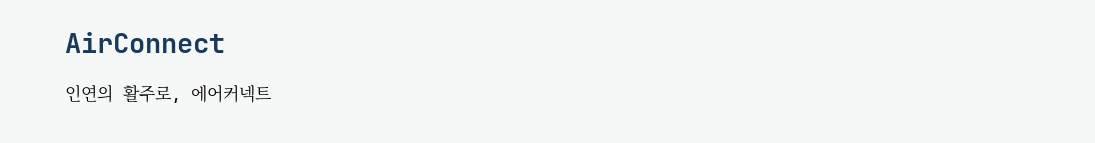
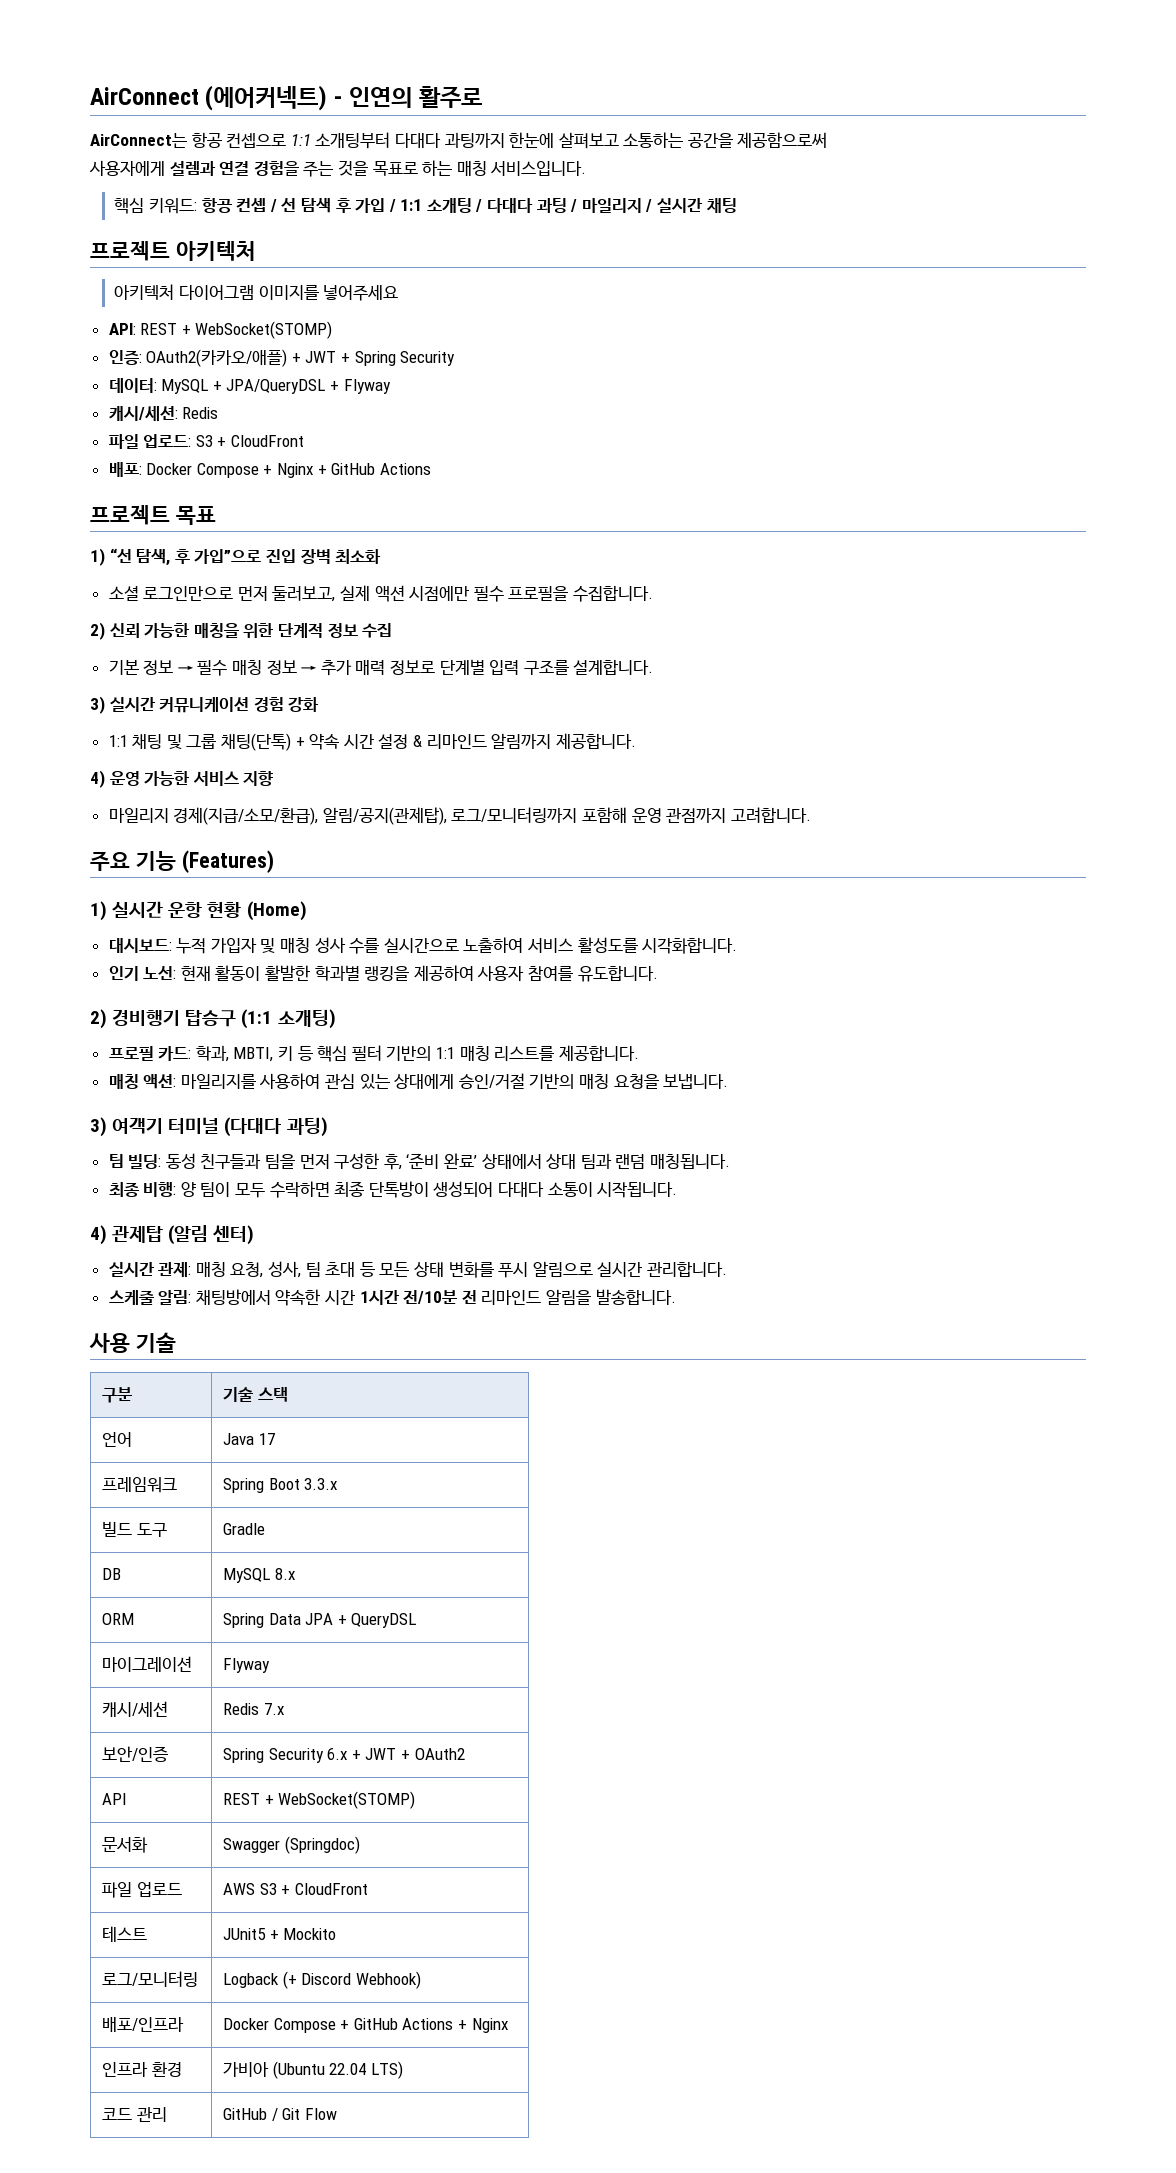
- AirConnect
- 인연의 활주로, 에어커넥트
+ AirConnect (에어커넥트) - 인연의 활주로
+ AirConnect는 항공 컨셉으로 1:1 소개팅부터 다대다 과팅까지 한눈에 살펴보고 소통하는 공간을 제공함으로써
+ 사용자에게 설렘과 연결 경험을 주는 것을 목표로 하는 매칭 서비스입니다.
+ 핵심 키워드: 항공 컨셉 / 선 탐색 후 가입 / 1:1 소개팅 / 다대다 과팅 / 마일리지 / 실시간 채팅
+ 프로젝트 아키텍처
+ 아키텍처 다이어그램 이미지를 넣어주세요
+ API: REST + WebSocket(STOMP)
+ 인증: OAuth2(카카오/애플) + JWT + Spring Security
+ 데이터: MySQL + JPA/QueryDSL + Flyway
+ 캐시/세션: Redis
+ 파일 업로드: S3 + CloudFront
+ 배포: Docker Compose + Nginx + GitHub Actions
+ 프로젝트 목표
+ 1) “선 탐색, 후 가입”으로 진입 장벽 최소화
+ 소셜 로그인만으로 먼저 둘러보고, 실제 액션 시점에만 필수 프로필을 수집합니다.
+ 2) 신뢰 가능한 매칭을 위한 단계적 정보 수집
+ 기본 정보 → 필수 매칭 정보 → 추가 매력 정보로 단계별 입력 구조를 설계합니다.
+ 3) 실시간 커뮤니케이션 경험 강화
+ 1:1 채팅 및 그룹 채팅(단톡) + 약속 시간 설정 & 리마인드 알림까지 제공합니다.
+ 4) 운영 가능한 서비스 지향
+ 마일리지 경제(지급/소모/환급), 알림/공지(관제탑), 로그/모니터링까지 포함해 운영 관점까지 고려합니다.
+ 주요 기능 (Features)
+ 1) 실시간 운항 현황 (Home)
+ 대시보드: 누적 가입자 및 매칭 성사 수를 실시간으로 노출하여 서비스 활성도를 시각화합니다.
+ 인기 노선: 현재 활동이 활발한 학과별 랭킹을 제공하여 사용자 참여를 유도합니다.
+ 2) 경비행기 탑승구 (1:1 소개팅)
+ 프로필 카드: 학과, MBTI, 키 등 핵심 필터 기반의 1:1 매칭 리스트를 제공합니다.
+ 매칭 액션: 마일리지를 사용하여 관심 있는 상대에게 승인/거절 기반의 매칭 요청을 보냅니다.
+ 3) 여객기 터미널 (다대다 과팅)
+ 팀 빌딩: 동성 친구들과 팀을 먼저 구성한 후, ‘준비 완료’ 상태에서 상대 팀과 랜덤 매칭됩니다.
+ 최종 비행: 양 팀이 모두 수락하면 최종 단톡방이 생성되어 다대다 소통이 시작됩니다.
+ 4) 관제탑 (알림 센터)
+ 실시간 관제: 매칭 요청, 성사, 팀 초대 등 모든 상태 변화를 푸시 알림으로 실시간 관리합니다.
+ 스케줄 알림: 채팅방에서 약속한 시간 1시간 전/10분 전 리마인드 알림을 발송합니다.
+ 사용 기술
+ 구분 | 기술 스택
+ 언어 | Java 17
+ 프레임워크 | Spring Boot 3.3.x
+ 빌드 도구 | Gradle
+ DB | MySQL 8.x
+ ORM | Spring Data JPA + QueryDSL
+ 마이그레이션 | Flyway
+ 캐시/세션 | Redis 7.x
+ 보안/인증 | Spring Security 6.x + JWT + OAuth2
+ API | REST + WebSocket(STOMP)
+ 문서화 | Swagger (Springdoc)
+ 파일 업로드 | AWS S3 + CloudFront
+ 테스트 | JUnit5 + Mockito
+ 로그/모니터링 | Logback (+ Discord Webhook)
+ 배포/인프라 | Docker Compose + GitHub Actions + Nginx
+ 인프라 환경 | 가비아 (Ubuntu 22.04 LTS)
+ 코드 관리 | GitHub / Git Flow

